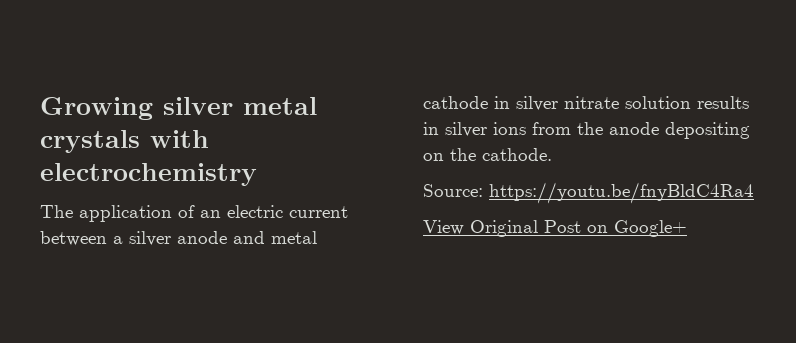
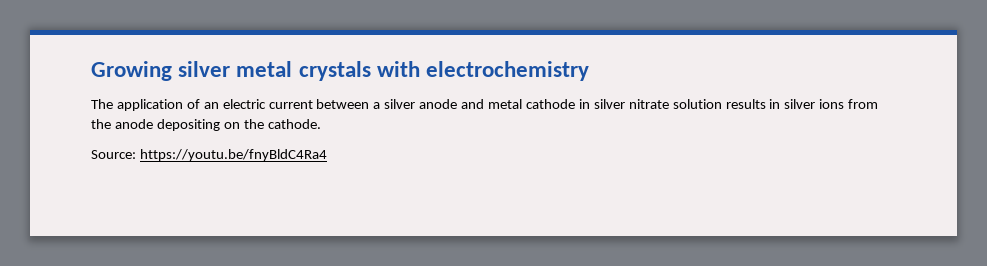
- View Original Post on Google+

